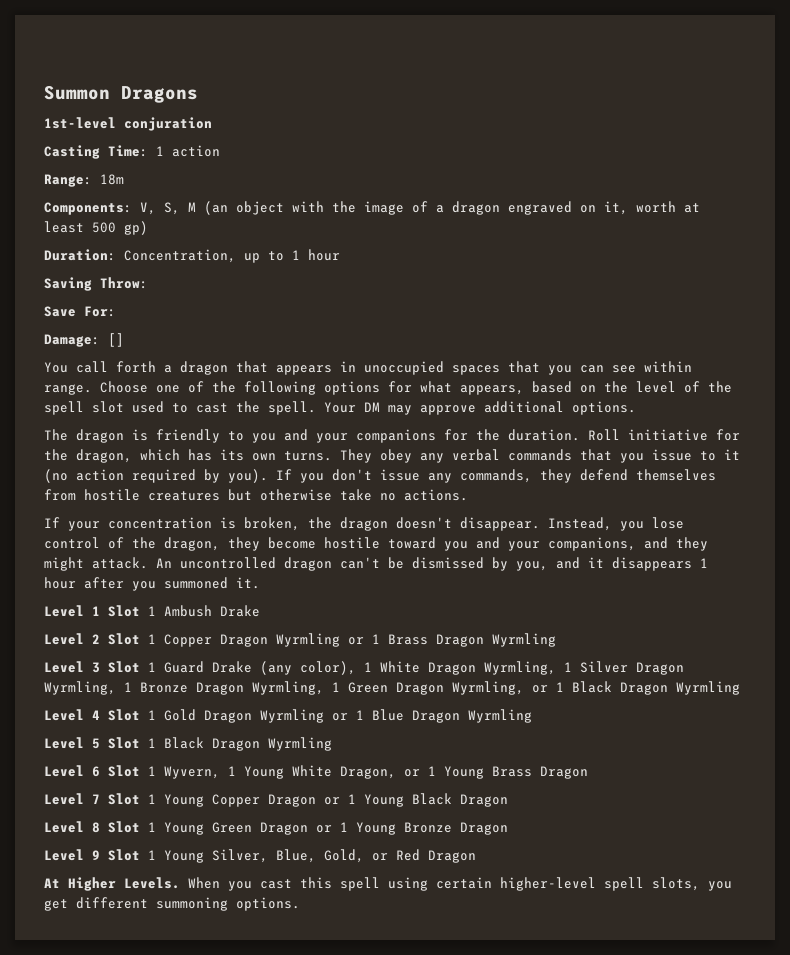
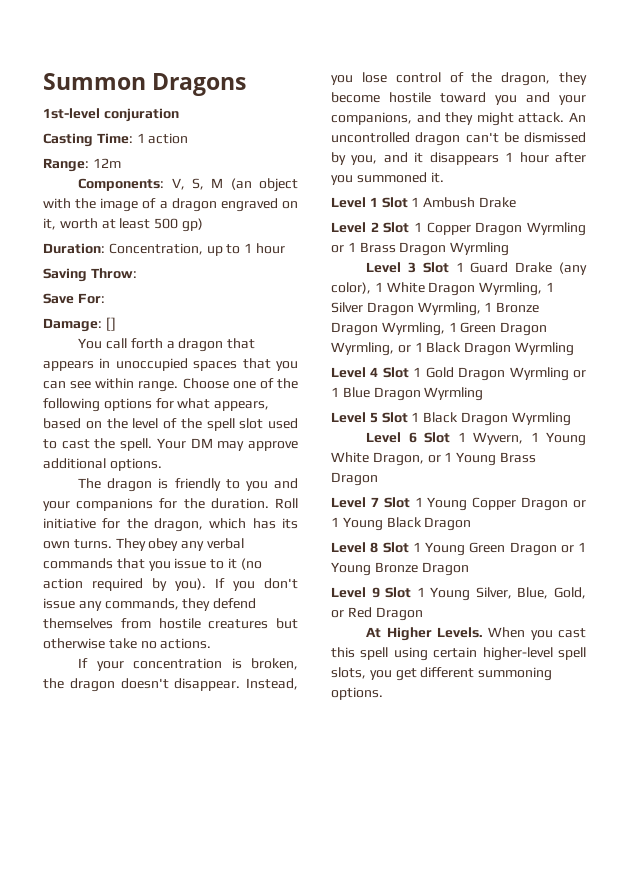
- Range: 18m
+ Range: 12m

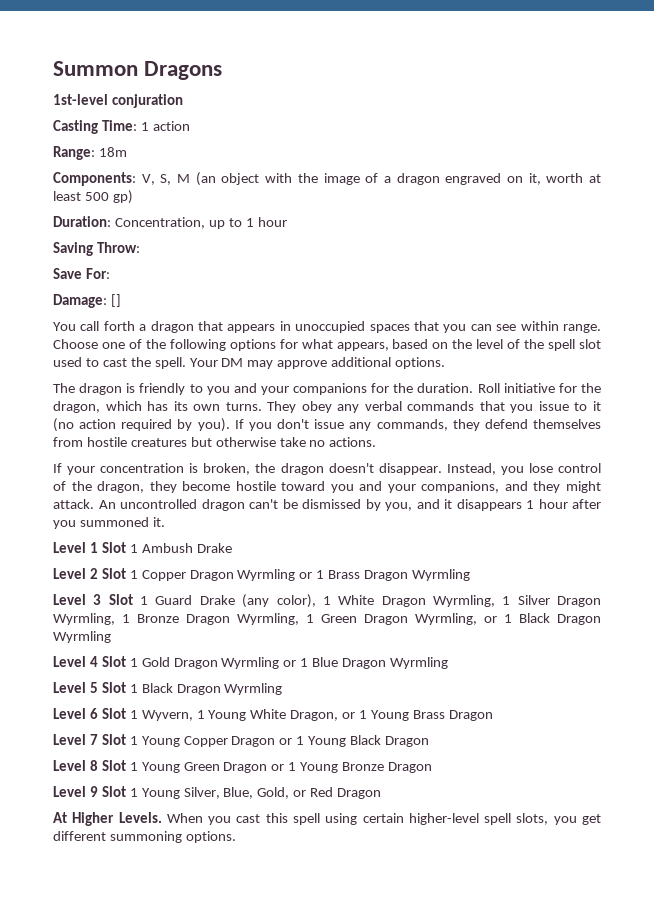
- Range: 12m
+ Range: 18m

